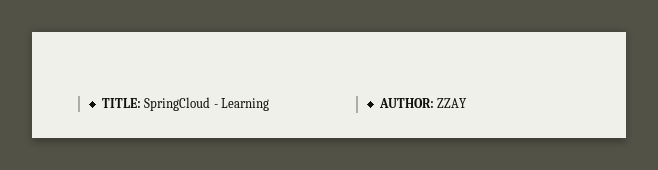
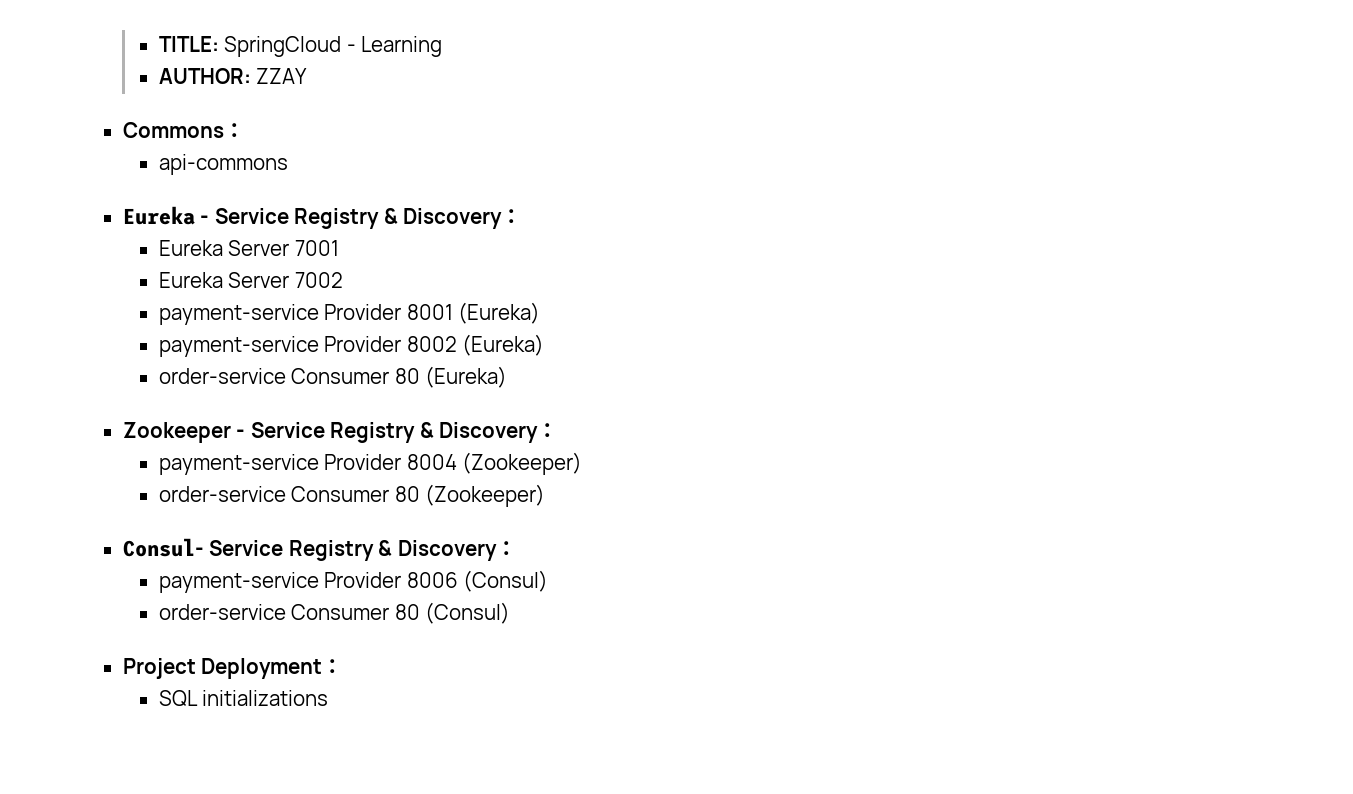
+ Commons：
+ api-commons
+ Eureka - Service Registry & Discovery：
+ Eureka Server 7001
+ Eureka Server 7002
+ payment-service Provider 8001 (Eureka)
+ payment-service Provider 8002 (Eureka)
+ order-service Consumer 80 (Eureka)
+ Zookeeper - Service Registry & Discovery：
+ payment-service Provider 8004 (Zookeeper)
+ order-service Consumer 80 (Zookeeper)
+ Consul- Service Registry & Discovery：
+ payment-service Provider 8006 (Consul)
+ order-service Consumer 80 (Consul)
+ Project Deployment：
+ SQL initializations

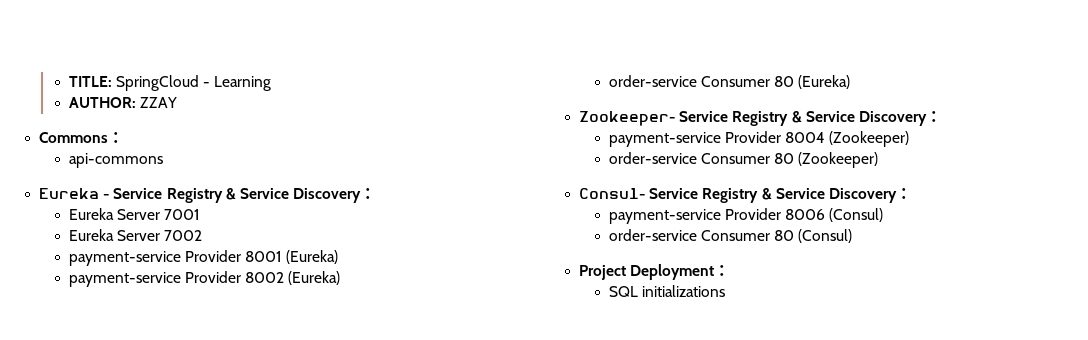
- Eureka - Service Registry & Discovery：
+ Eureka - Service Registry & Service Discovery：
- Zookeeper - Service Registry & Discovery：
+ Zookeeper- Service Registry & Service Discovery：
- Consul- Service Registry & Discovery：
+ Consul- Service Registry & Service Discovery：

